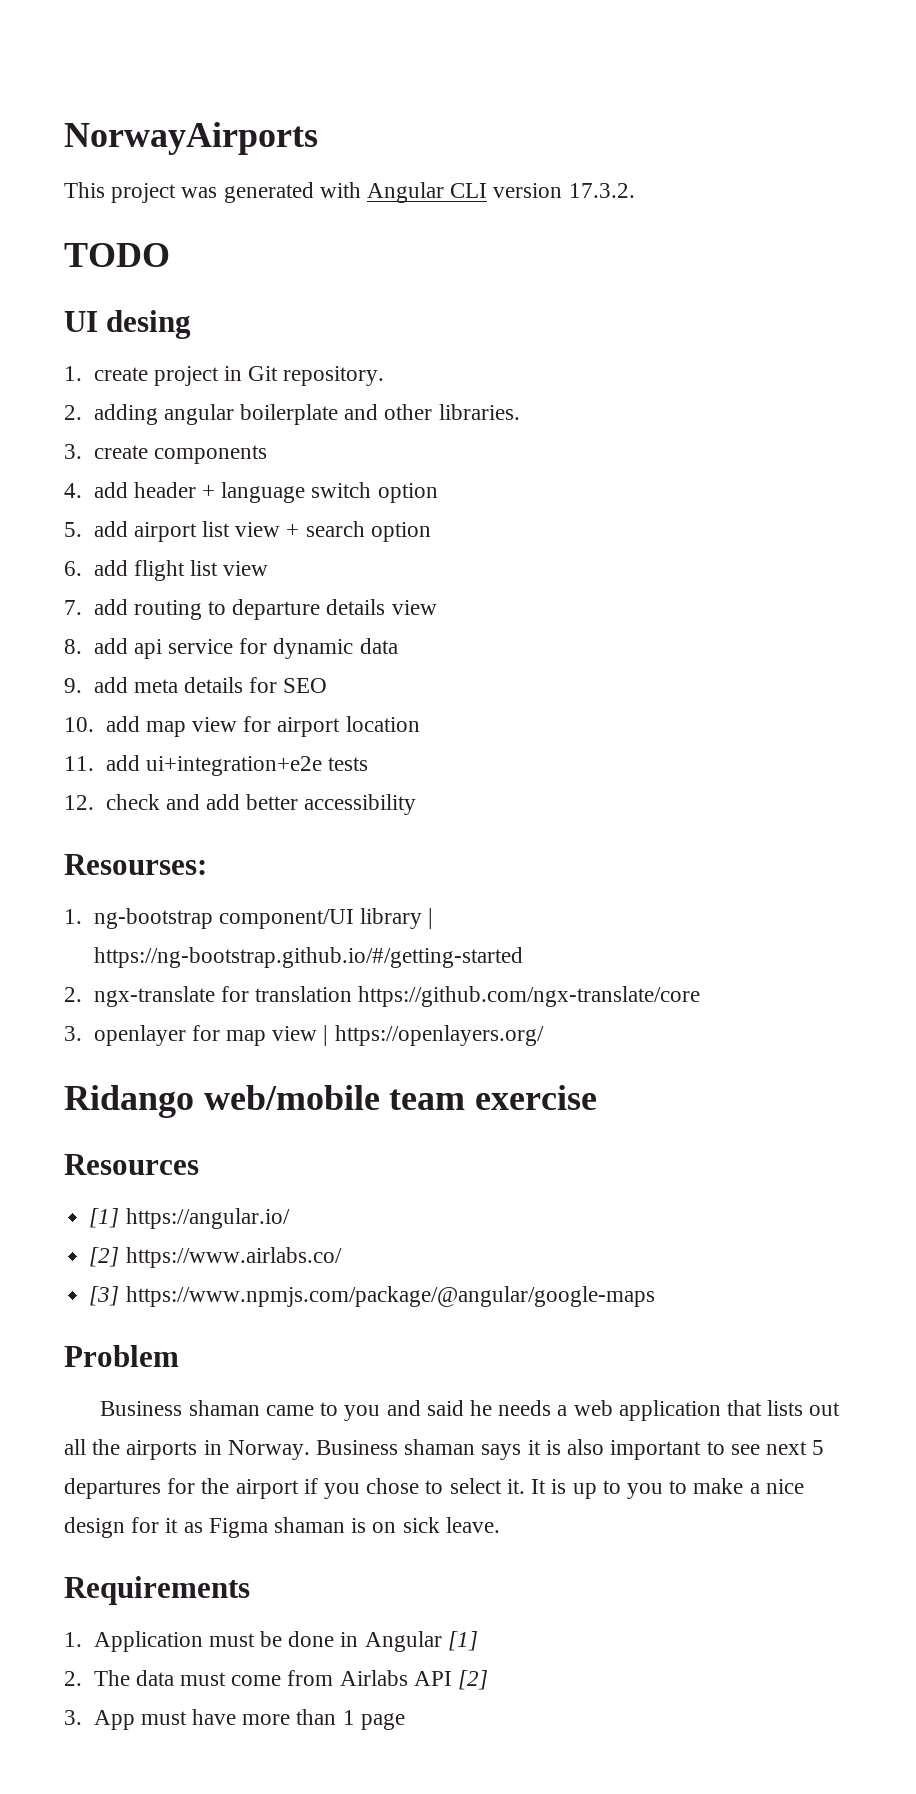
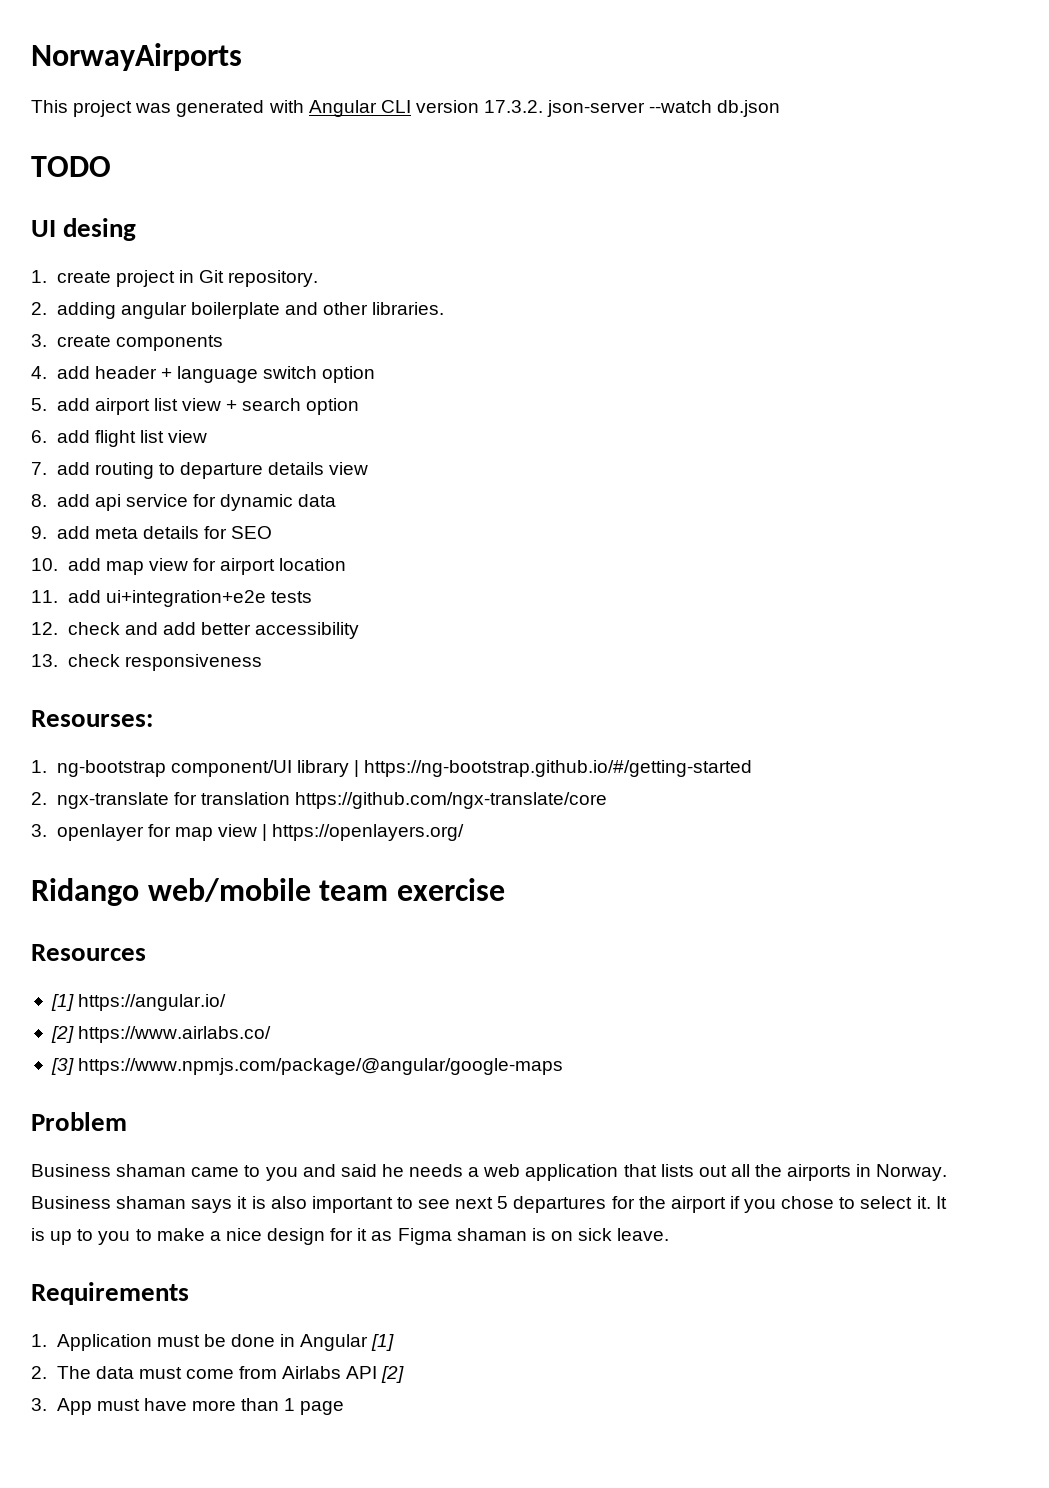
- This project was generated with Angular CLI version 17.3.2.
+ This project was generated with Angular CLI version 17.3.2. json-server --watch db.json
+ 13. check responsiveness

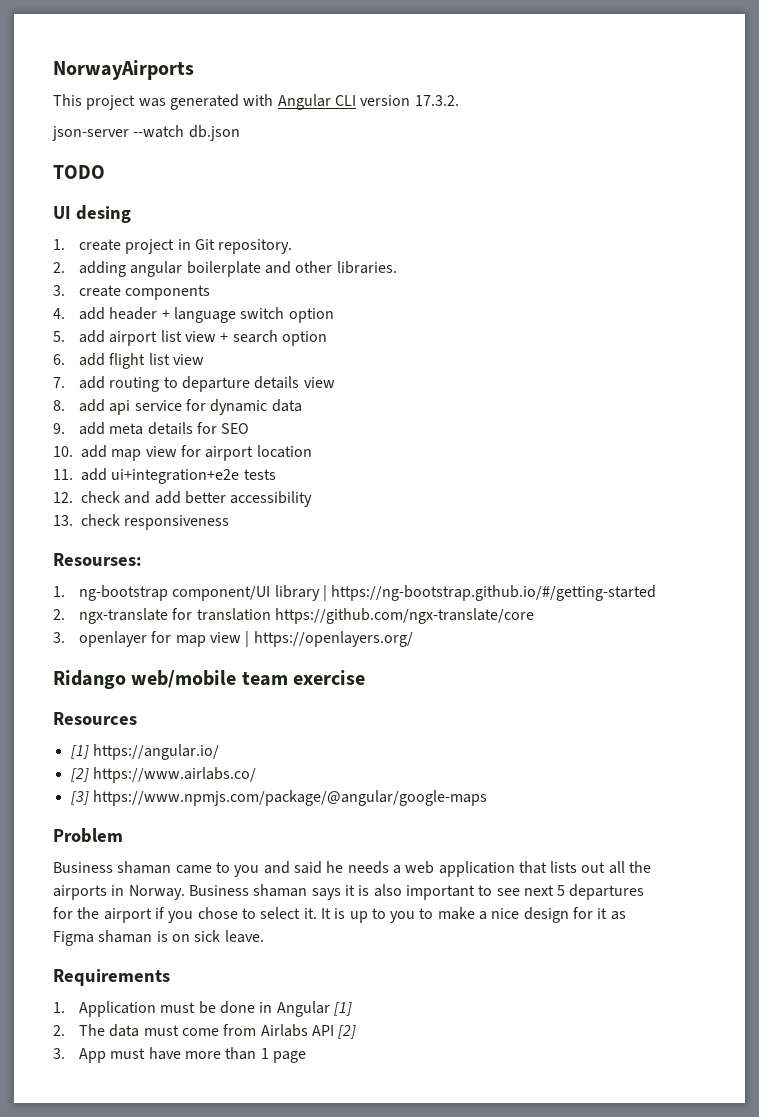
- This project was generated with Angular CLI version 17.3.2. json-server --watch db.json
+ This project was generated with Angular CLI version 17.3.2.
+ json-server --watch db.json

